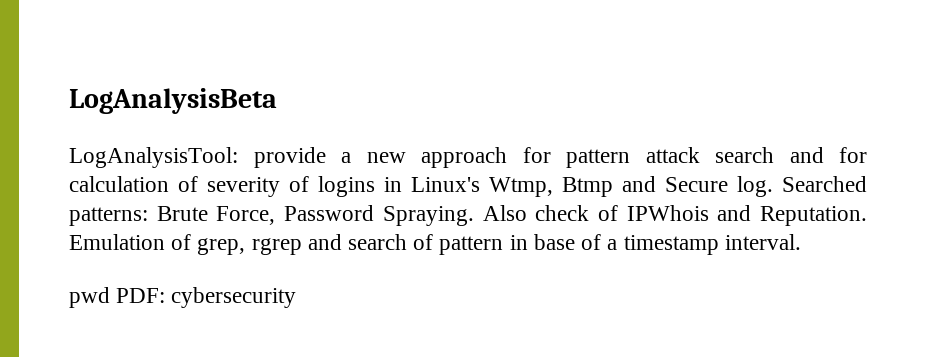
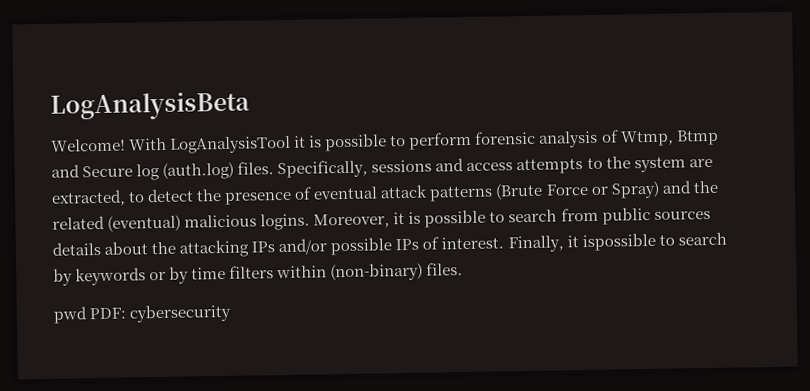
- LogAnalysisTool: provide a new approach for pattern attack search and for calculation of severity of logins in Linux's Wtmp, Btmp and Secure log. Searched patterns: Brute Force, Password Spraying. Also check of IPWhois and Reputation. Emulation of grep, rgrep and search of pattern in base of a timestamp interval.
+ Welcome! With LogAnalysisTool it is possible to perform forensic analysis of Wtmp, Btmp and Secure log (auth.log) files. Specifically, sessions and access attempts to the system are extracted, to detect the presence of eventual attack patterns (Brute Force or Spray) and the related (eventual) malicious logins. Moreover, it is possible to search from public sources details about the attacking IPs and/or possible IPs of interest. Finally, it ispossible to search by keywords or by time filters within (non-binary) files.

